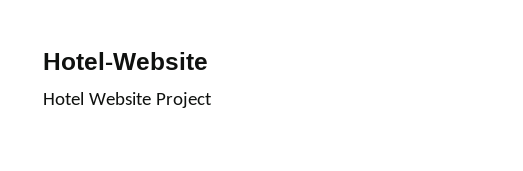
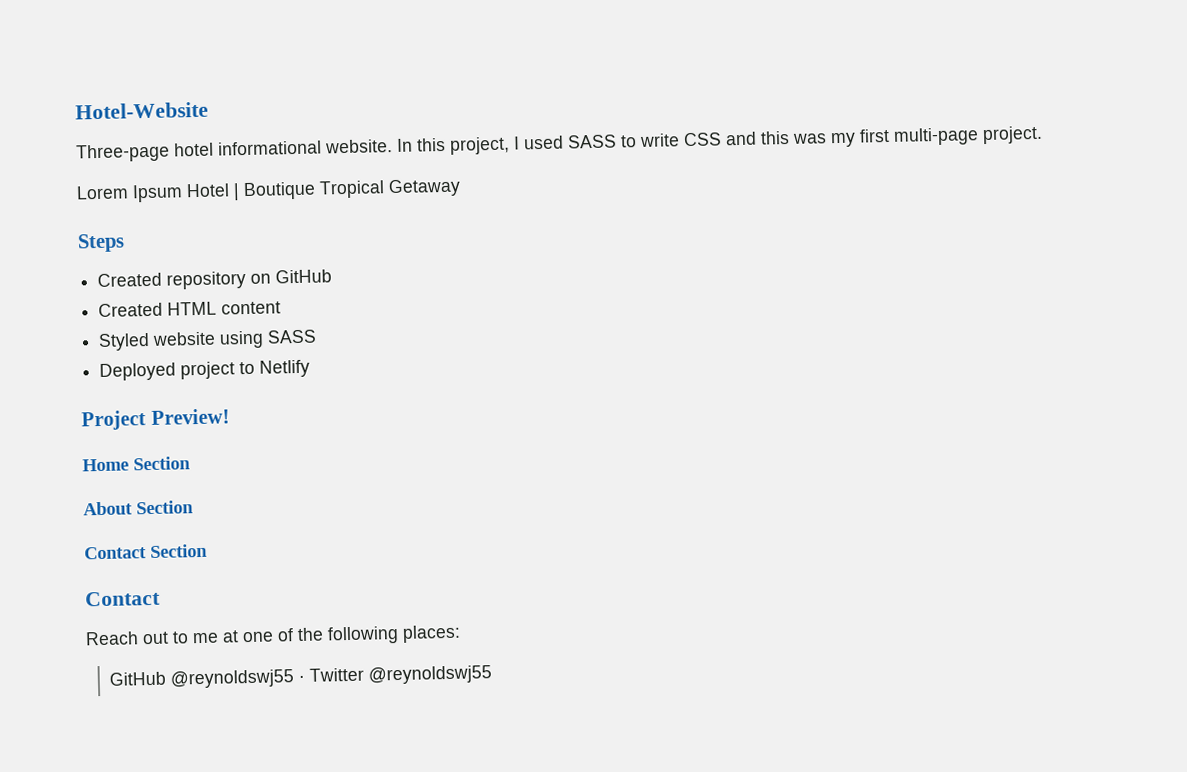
- Hotel Website Project
+ Three-page hotel informational website. In this project, I used SASS to write CSS and this was my first multi-page project.
+ Lorem Ipsum Hotel | Boutique Tropical Getaway
+ Steps
+ Created repository on GitHub
+ Created HTML content
+ Styled website using SASS
+ Deployed project to Netlify
+ Project Preview!
+ Home Section
+ About Section
+ Contact Section
+ Contact
+ Reach out to me at one of the following places:
+ GitHub @reynoldswj55 · Twitter @reynoldswj55

